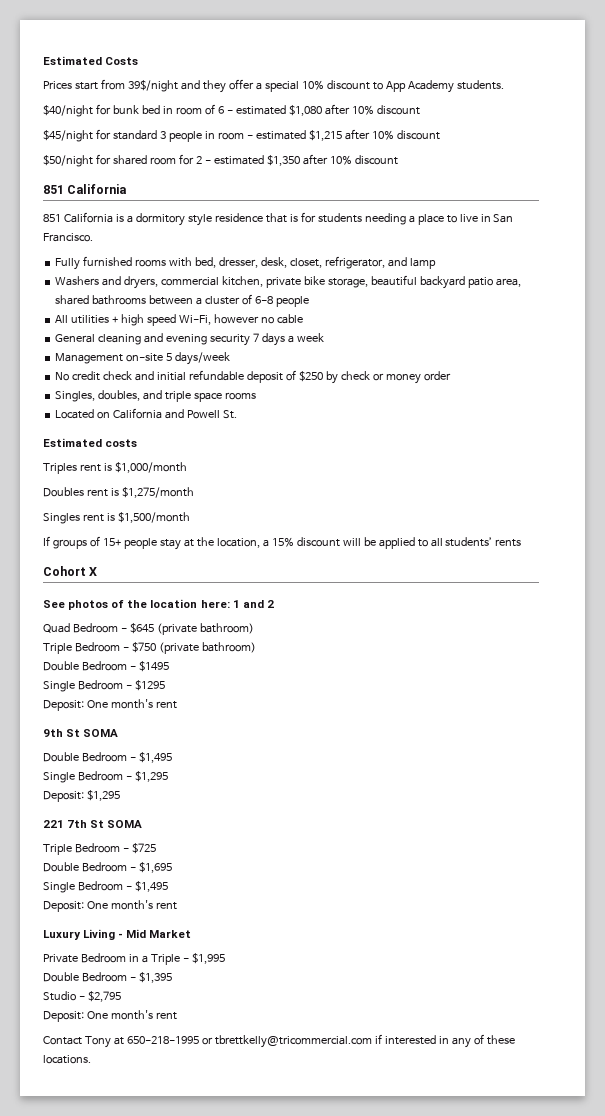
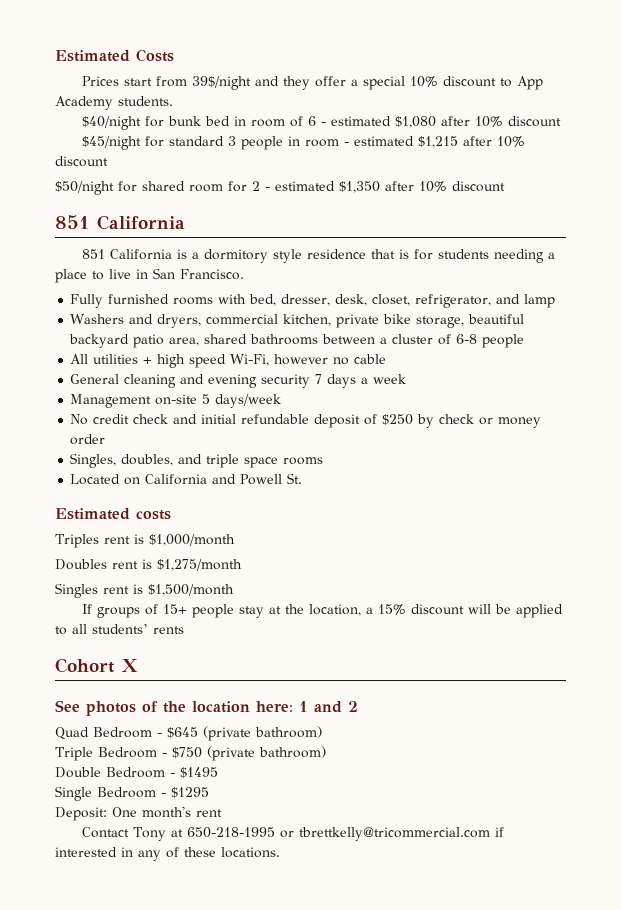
- 9th St SOMA
- Double Bedroom - $1,495
- Single Bedroom - $1,295
- Deposit: $1,295
- 221 7th St SOMA
- Triple Bedroom - $725
- Double Bedroom - $1,695
- Single Bedroom - $1,495
- Deposit: One month's rent
- Luxury Living - Mid Market
- Private Bedroom in a Triple - $1,995
- Double Bedroom - $1,395
- Studio - $2,795
- Deposit: One month's rent

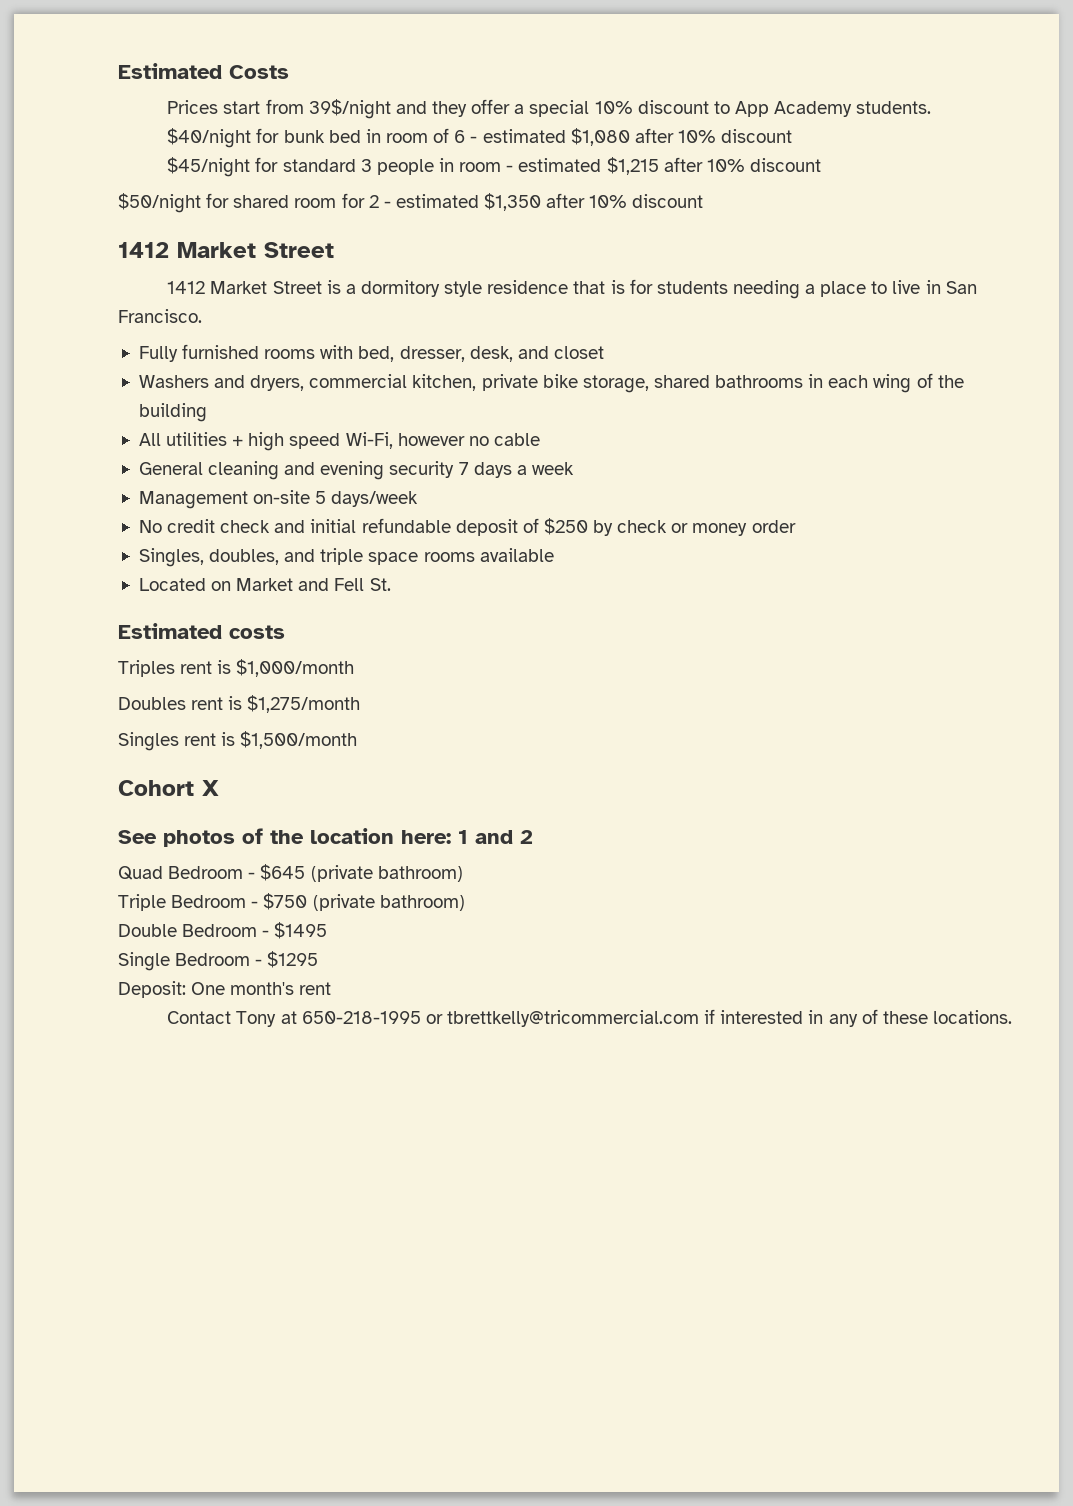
  $50/night for shared room for 2 - estimated $1,350 after 10% discount
- 851 California
- 851 California is a dormitory style residence that is for students needing a place to live in San Francisco.
+ 1412 Market Street
+ 1412 Market Street is a dormitory style residence that is for students needing a place to live in San Francisco.
- Fully furnished rooms with bed, dresser, desk, closet, refrigerator, and lamp
+ Fully furnished rooms with bed, dresser, desk, and closet
- Washers and dryers, commercial kitchen, private bike storage, beautiful backyard patio area, shared bathrooms between a cluster of 6-8 people
+ Washers and dryers, commercial kitchen, private bike storage, shared bathrooms in each wing of the building
- Singles, doubles, and triple space rooms
+ Singles, doubles, and triple space rooms available
- Located on California and Powell St.
+ Located on Market and Fell St.
- If groups of 15+ people stay at the location, a 15% discount will be applied to all students’ rents

